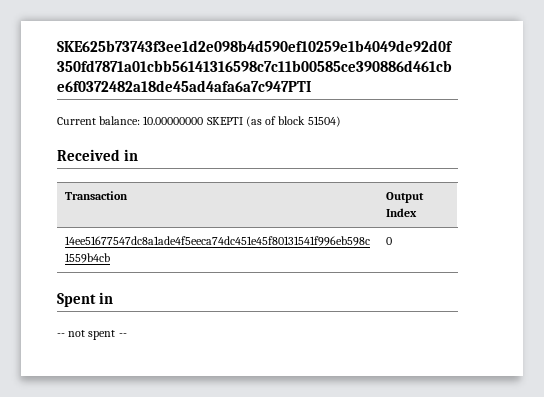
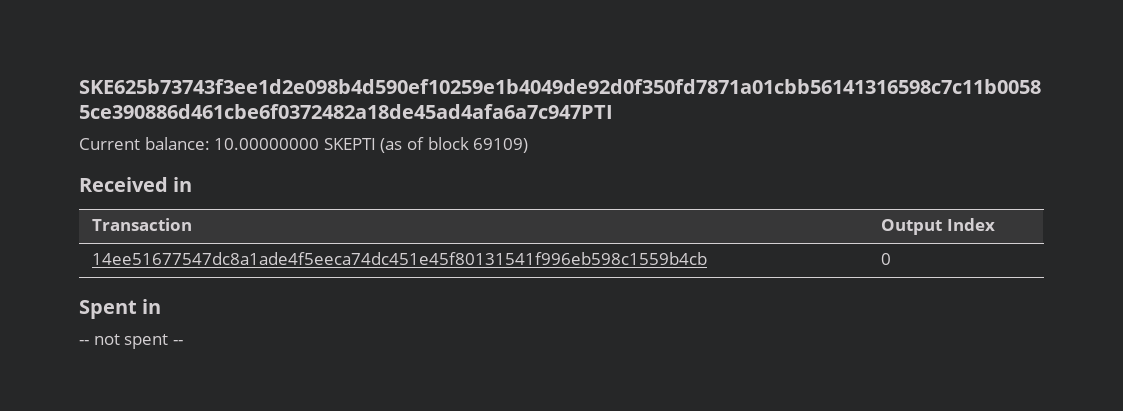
- Current balance: 10.00000000 SKEPTI (as of block 51504)
+ Current balance: 10.00000000 SKEPTI (as of block 69109)

